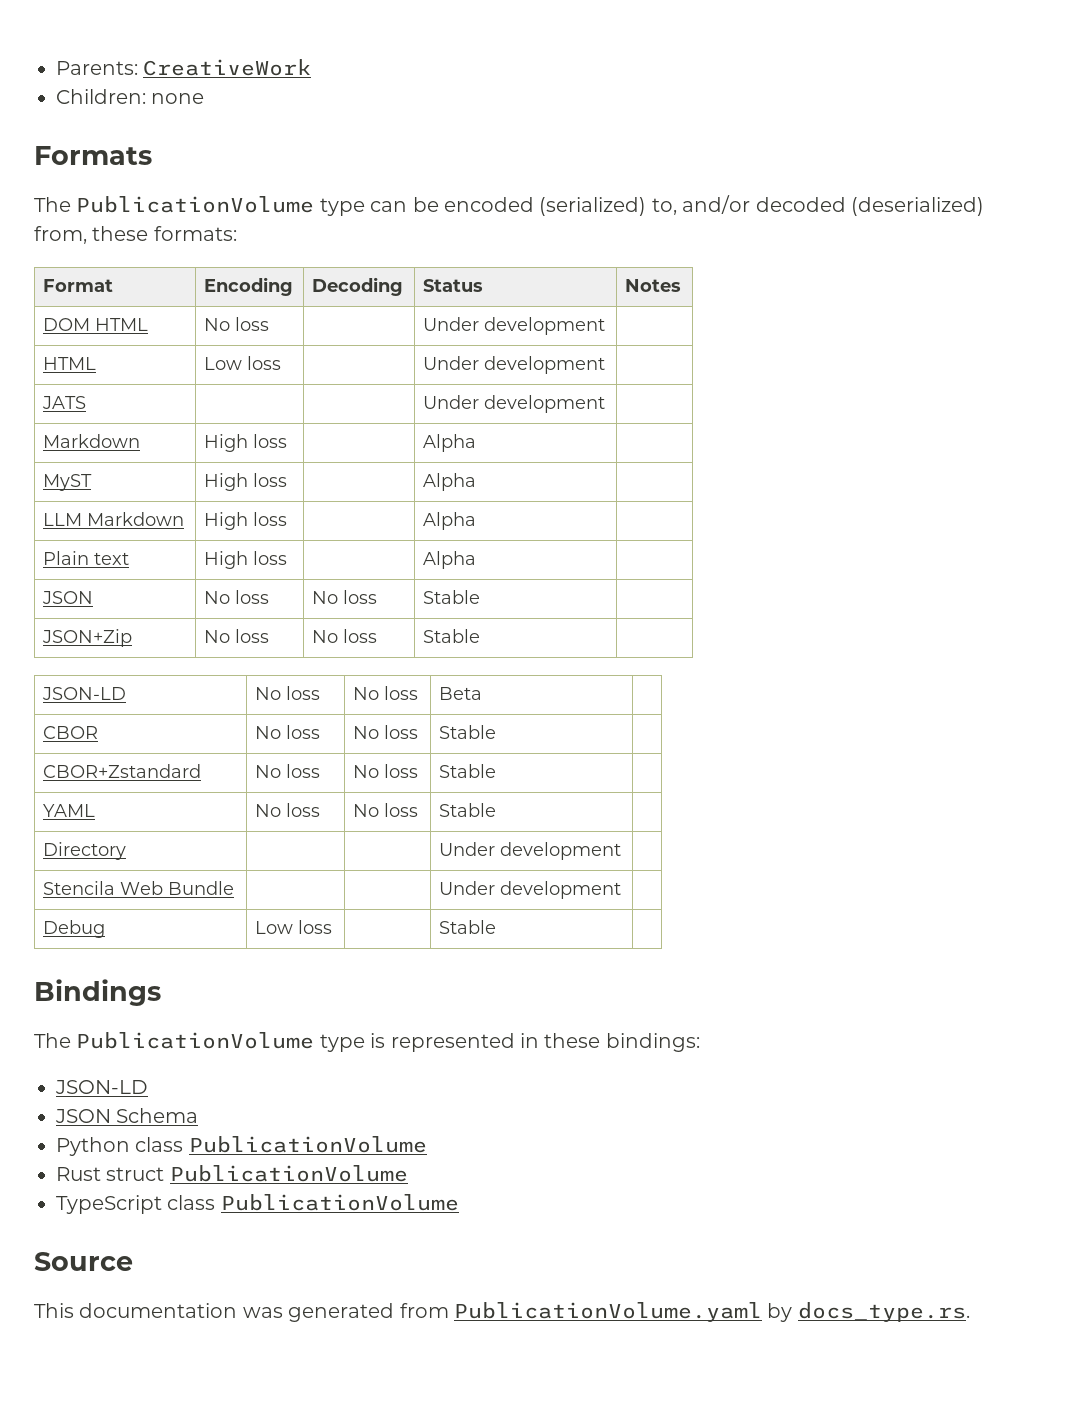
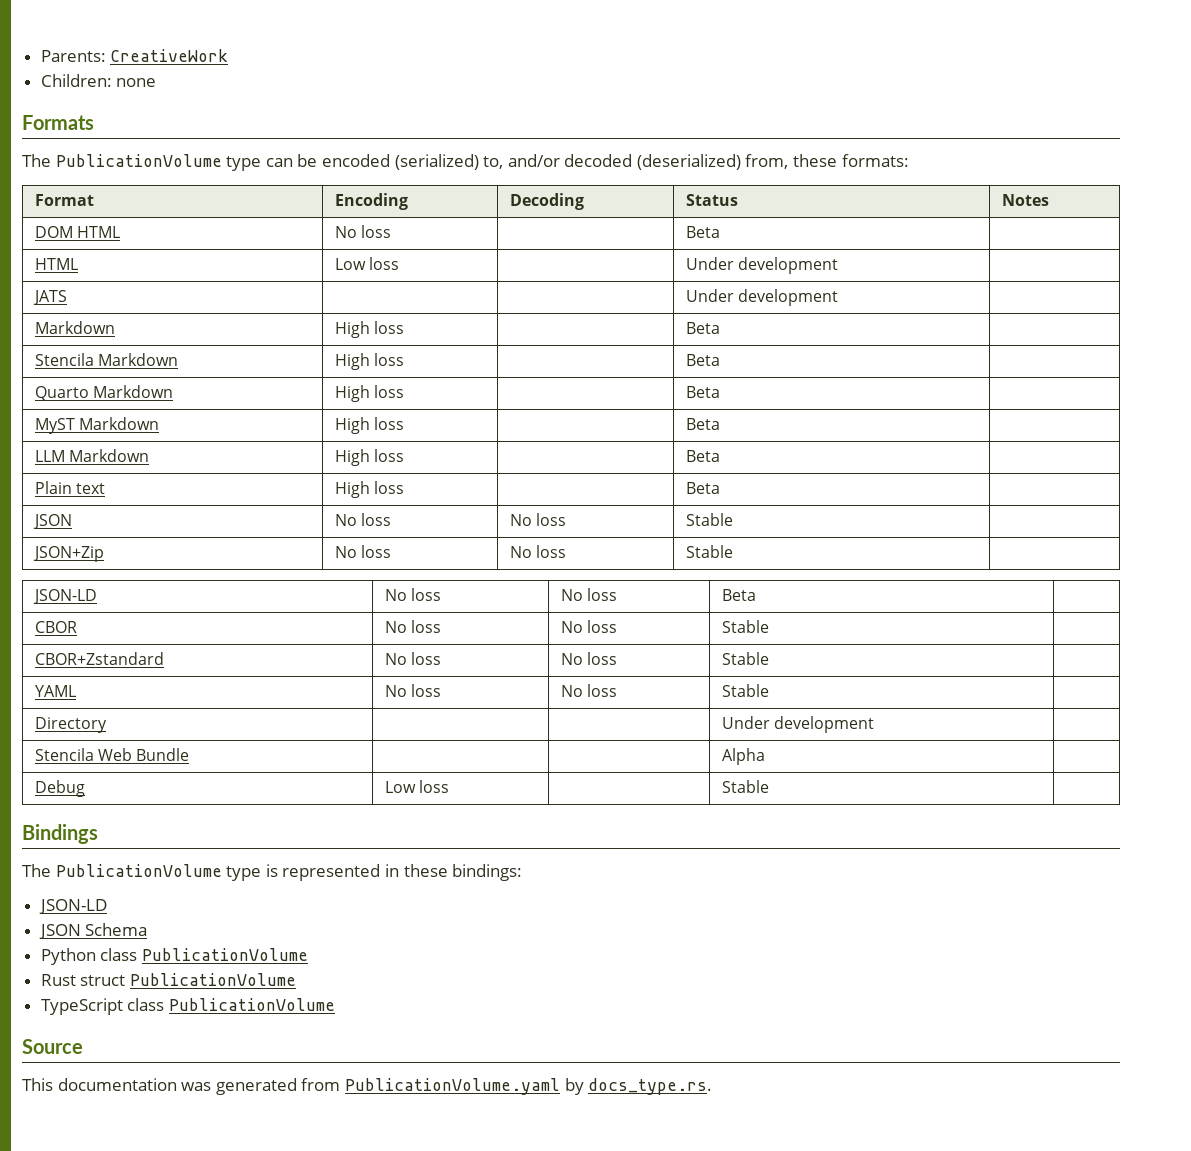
- DOM HTML | No loss | | Under development |
+ DOM HTML | No loss | | Beta |
  JATS | | | Under development |
- Markdown | High loss | | Alpha |
- MyST | High loss | | Alpha |
+ Markdown | High loss | | Beta |
+ Stencila Markdown | High loss | | Beta |
+ Quarto Markdown | High loss | | Beta |
+ MyST Markdown | High loss | | Beta |
- LLM Markdown | High loss | | Alpha |
+ LLM Markdown | High loss | | Beta |
- Plain text | High loss | | Alpha |
+ Plain text | High loss | | Beta |
- Stencila Web Bundle | | | Under development |
+ Stencila Web Bundle | | | Alpha |

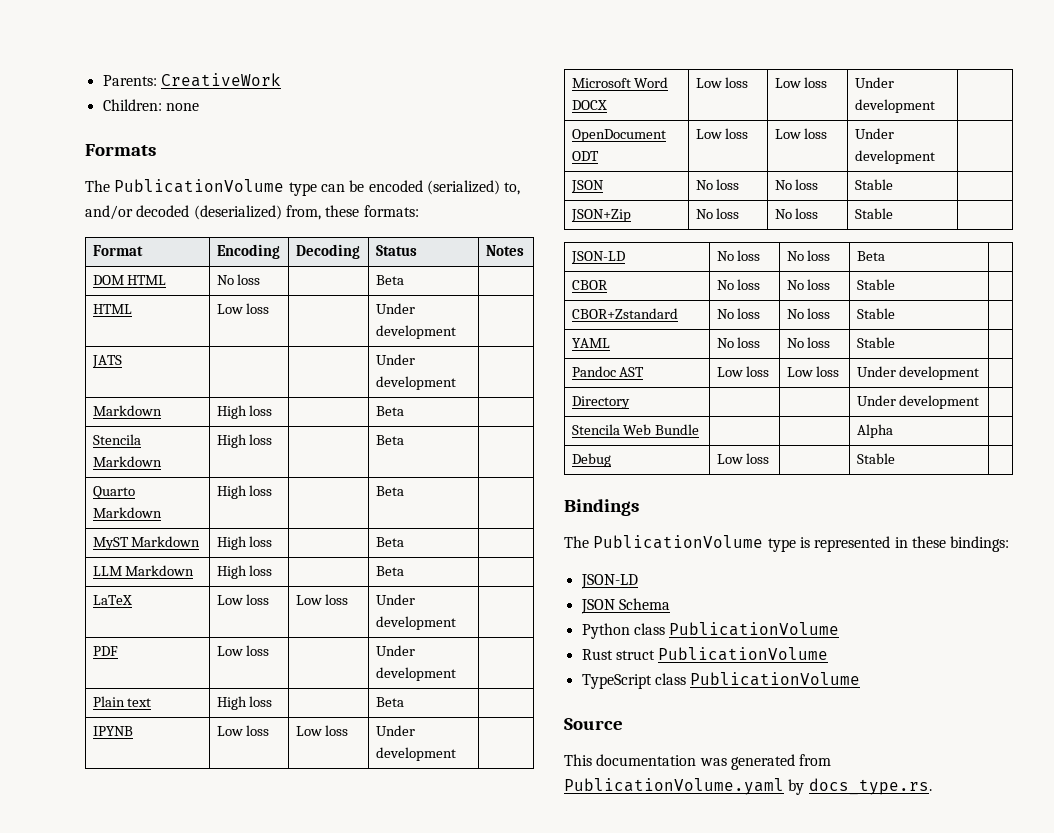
+ LaTeX | Low loss | Low loss | Under development |
+ PDF | Low loss | | Under development |
+ IPYNB | Low loss | Low loss | Under development |
+ Microsoft Word DOCX | Low loss | Low loss | Under development |
+ OpenDocument ODT | Low loss | Low loss | Under development |
+ Pandoc AST | Low loss | Low loss | Under development |

